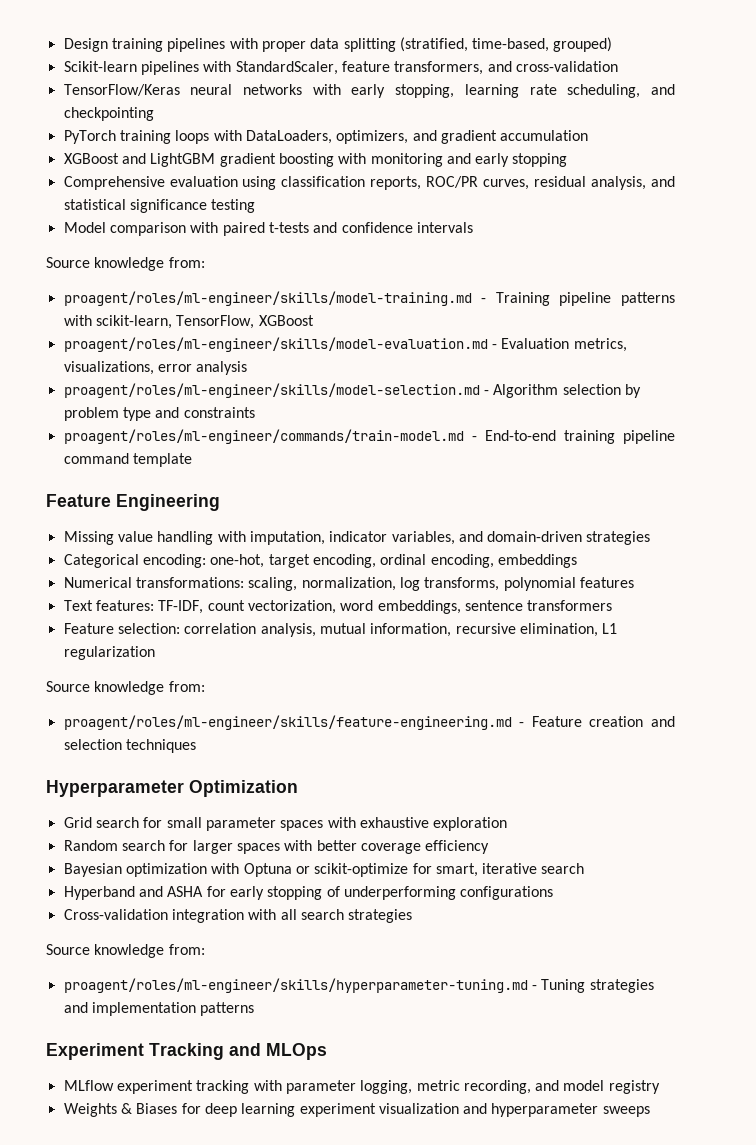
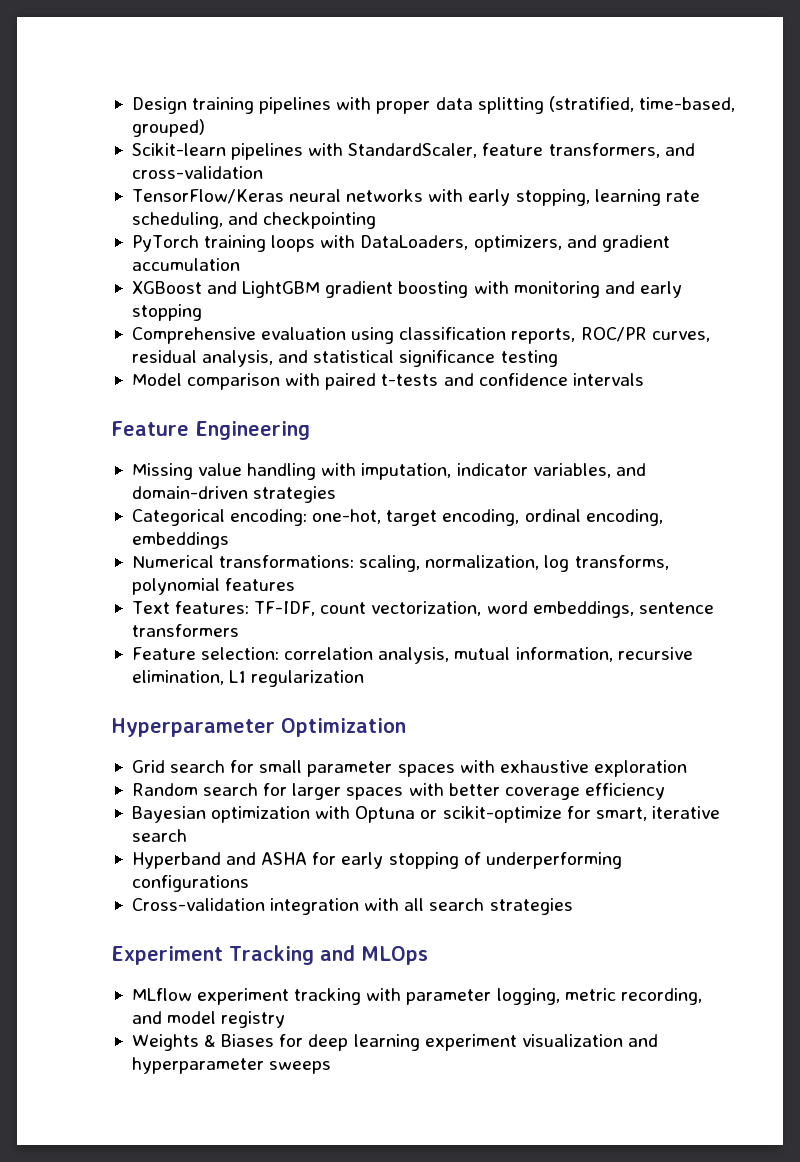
  Model comparison with paired t-tests and confidence intervals
- Source knowledge from:
- proagent/roles/ml-engineer/skills/model-training.md - Training pipeline patterns with scikit-learn, TensorFlow, XGBoost
- proagent/roles/ml-engineer/skills/model-evaluation.md - Evaluation metrics, visualizations, error analysis
- proagent/roles/ml-engineer/skills/model-selection.md - Algorithm selection by problem type and constraints
- proagent/roles/ml-engineer/commands/train-model.md - End-to-end training pipeline command template
  Feature selection: correlation analysis, mutual information, recursive elimination, L1 regularization
- Source knowledge from:
- proagent/roles/ml-engineer/skills/feature-engineering.md - Feature creation and selection techniques
  Cross-validation integration with all search strategies
- Source knowledge from:
- proagent/roles/ml-engineer/skills/hyperparameter-tuning.md - Tuning strategies and implementation patterns

